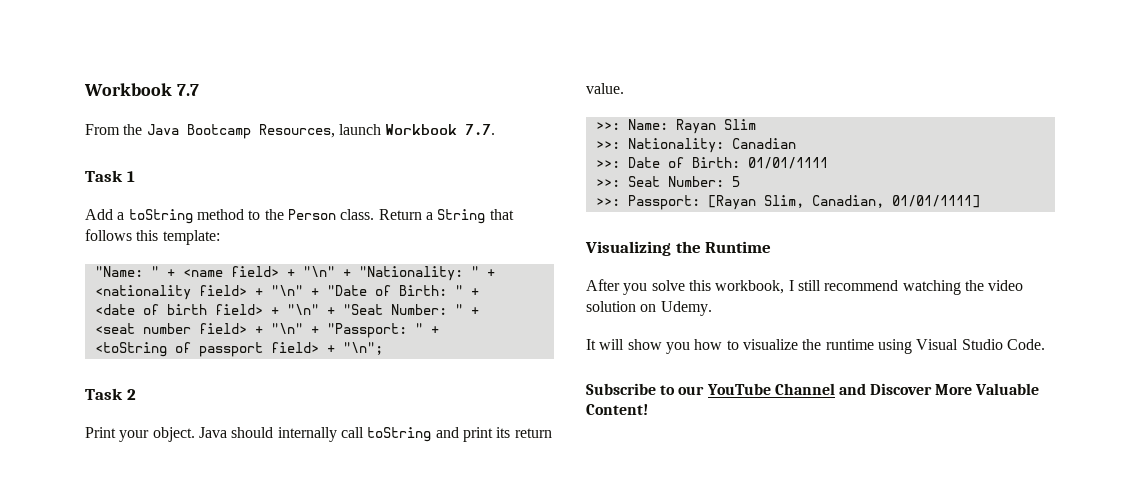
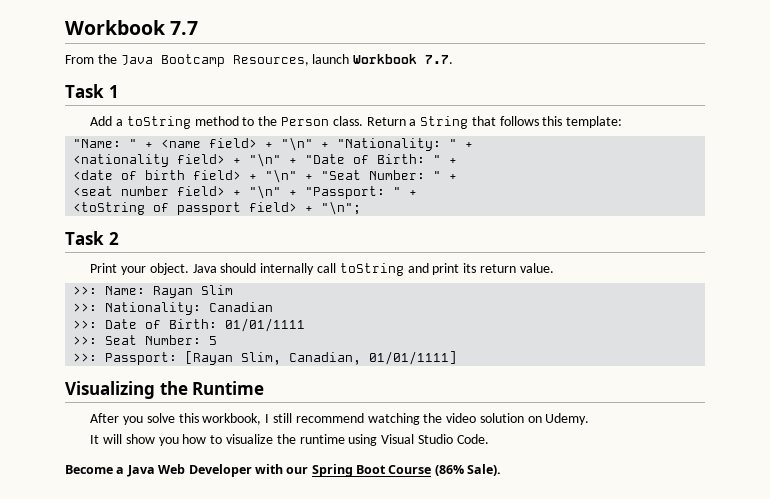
- Subscribe to our YouTube Channel and Discover More Valuable Content!
+ Become a Java Web Developer with our Spring Boot Course (86% Sale).

